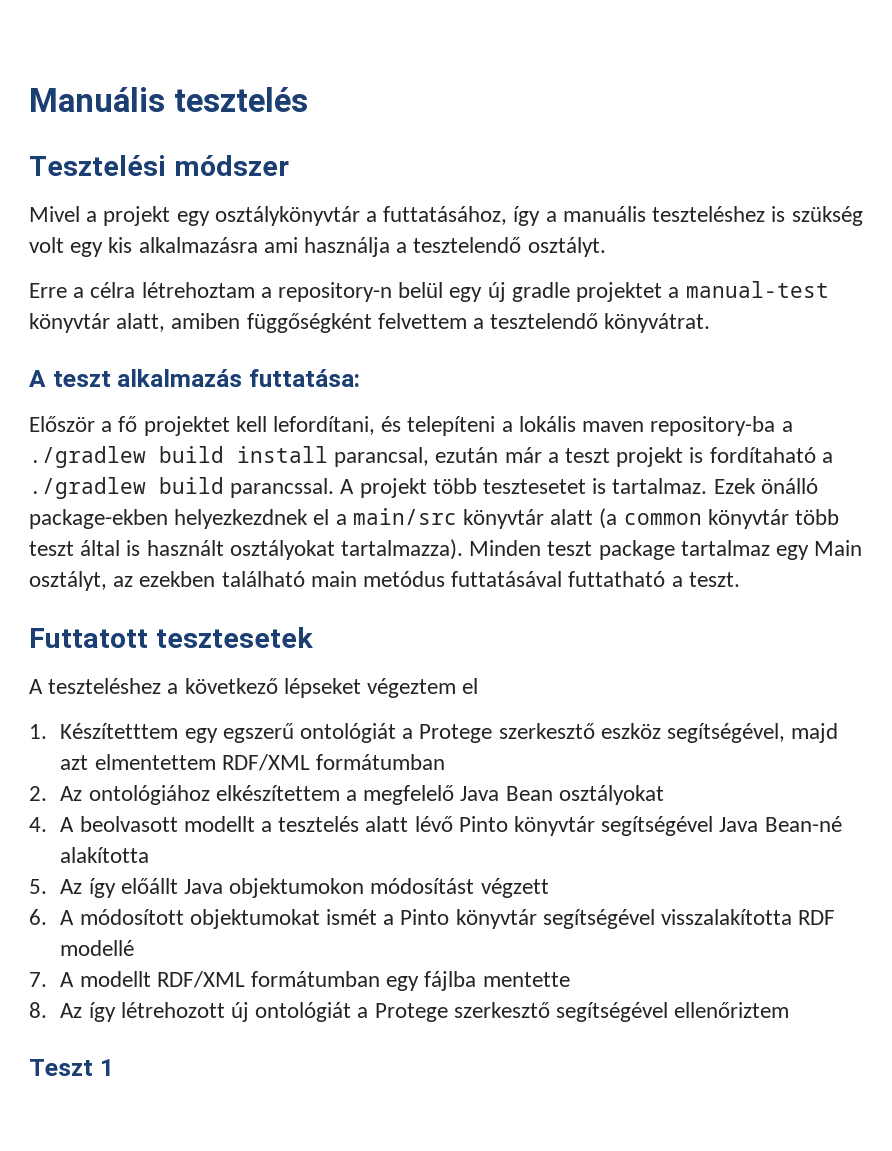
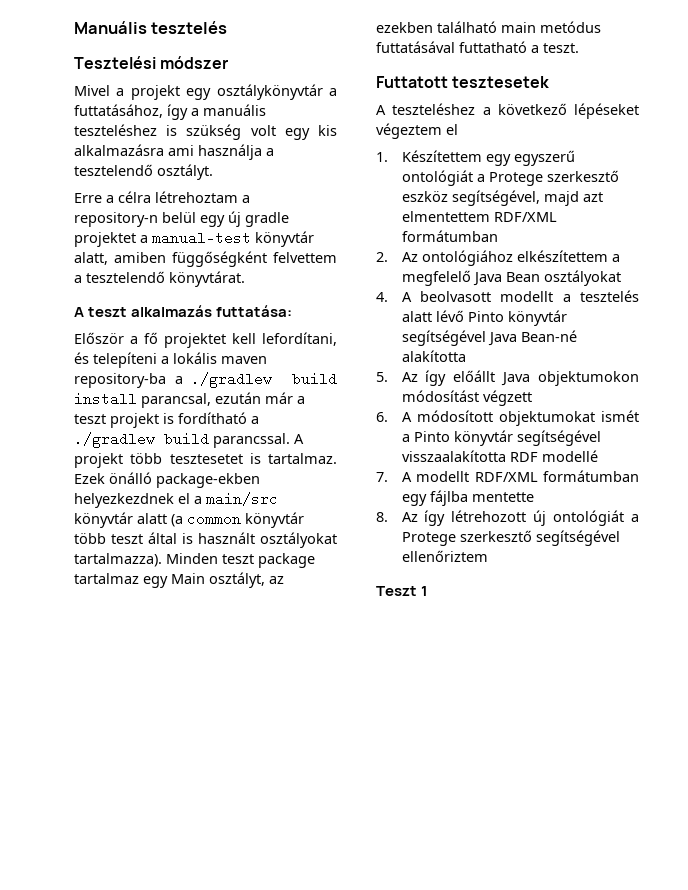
- Erre a célra létrehoztam a repository-n belül egy új gradle projektet a manual-test könyvtár alatt, amiben függőségként felvettem a tesztelendő könyvátrat.
+ Erre a célra létrehoztam a repository-n belül egy új gradle projektet a manual-test könyvtár alatt, amiben függőségként felvettem a tesztelendő könyvtárat.
- Először a fő projektet kell lefordítani, és telepíteni a lokális maven repository-ba a ./gradlew build install parancsal, ezután már a teszt projekt is fordítaható a ./gradlew build parancssal.
+ Először a fő projektet kell lefordítani, és telepíteni a lokális maven repository-ba a ./gradlew build install parancsal, ezután már a teszt projekt is fordítható a ./gradlew build parancssal.
- A teszteléshez a következő lépseket végeztem el
+ A teszteléshez a következő lépéseket végeztem el
- 1. Készítetttem egy egszerű ontológiát a Protege szerkesztő eszköz segítségével, majd azt elmentettem RDF/XML formátumban
+ 1. Készítettem egy egyszerű ontológiát a Protege szerkesztő eszköz segítségével, majd azt elmentettem RDF/XML formátumban
- 6. A módosított objektumokat ismét a Pinto könyvtár segítségével visszalakította RDF modellé
+ 6. A módosított objektumokat ismét a Pinto könyvtár segítségével visszaalakította RDF modellé

